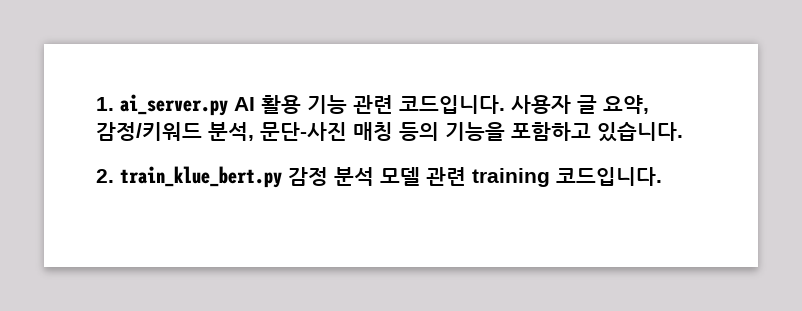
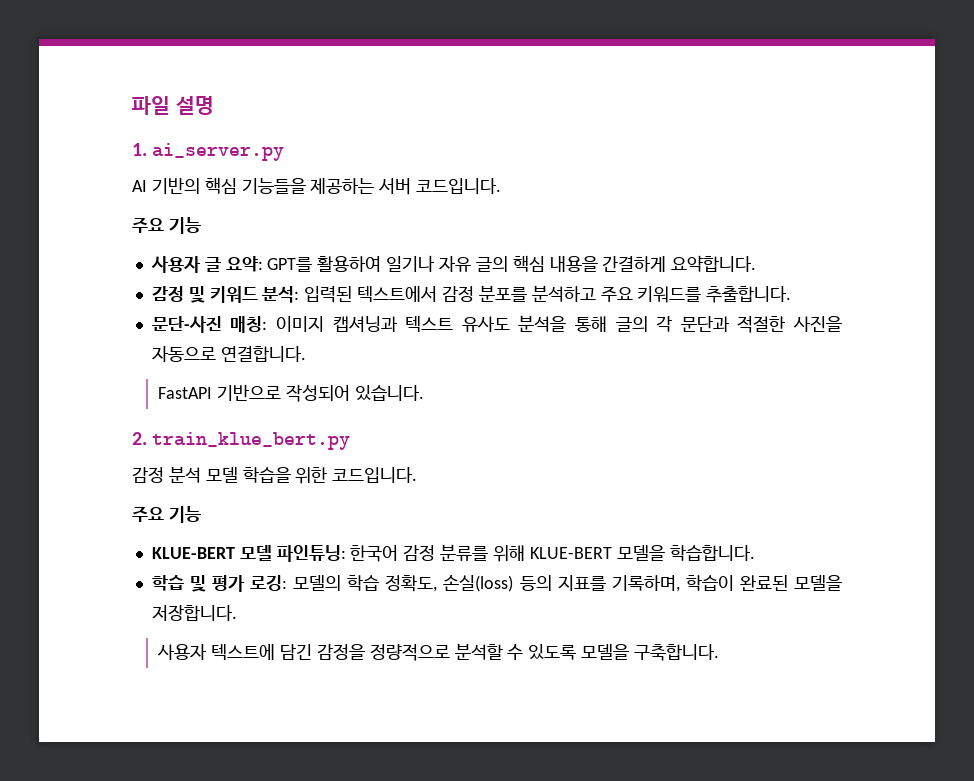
+ 파일 설명
- 1. ai_server.py AI 활용 기능 관련 코드입니다. 사용자 글 요약, 감정/키워드 분석, 문단-사진 매칭 등의 기능을 포함하고 있습니다.
+ 1. ai_server.py
+ AI 기반의 핵심 기능들을 제공하는 서버 코드입니다.
+ 주요 기능
+ 사용자 글 요약: GPT를 활용하여 일기나 자유 글의 핵심 내용을 간결하게 요약합니다.
+ 감정 및 키워드 분석: 입력된 텍스트에서 감정 분포를 분석하고 주요 키워드를 추출합니다.
+ 문단-사진 매칭: 이미지 캡셔닝과 텍스트 유사도 분석을 통해 글의 각 문단과 적절한 사진을 자동으로 연결합니다.
+ FastAPI 기반으로 작성되어 있습니다.
- 2. train_klue_bert.py 감정 분석 모델 관련 training 코드입니다.
+ 2. train_klue_bert.py
+ 감정 분석 모델 학습을 위한 코드입니다.
+ 주요 기능
+ KLUE-BERT 모델 파인튜닝: 한국어 감정 분류를 위해 KLUE-BERT 모델을 학습합니다.
+ 학습 및 평가 로깅: 모델의 학습 정확도, 손실(loss) 등의 지표를 기록하며, 학습이 완료된 모델을 저장합니다.
+ 사용자 텍스트에 담긴 감정을 정량적으로 분석할 수 있도록 모델을 구축합니다.

